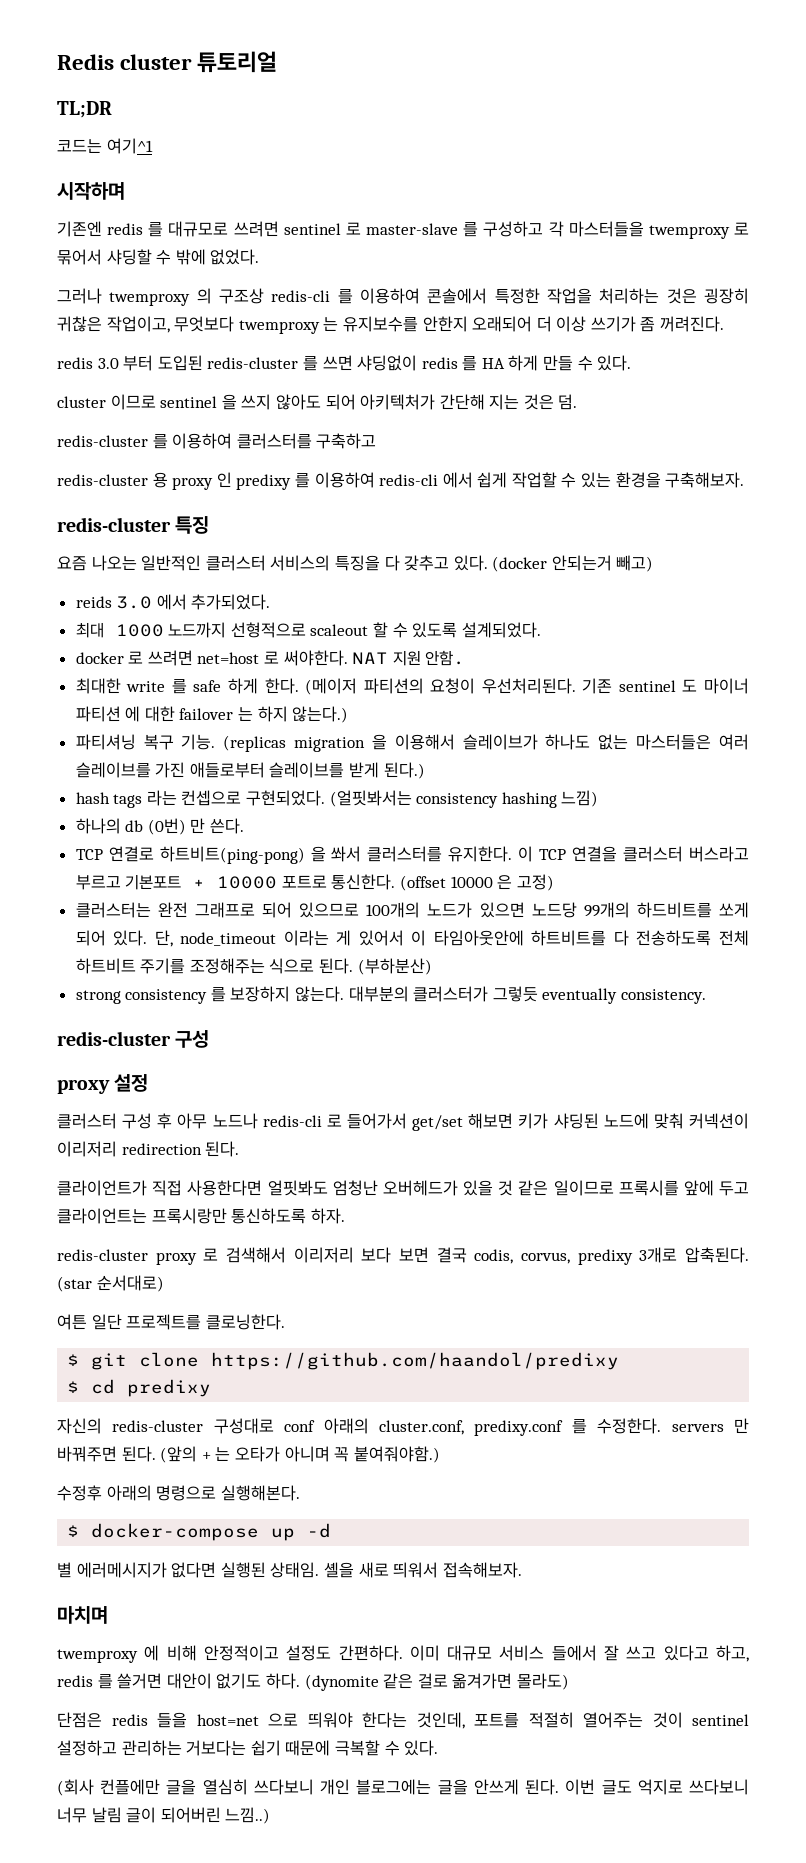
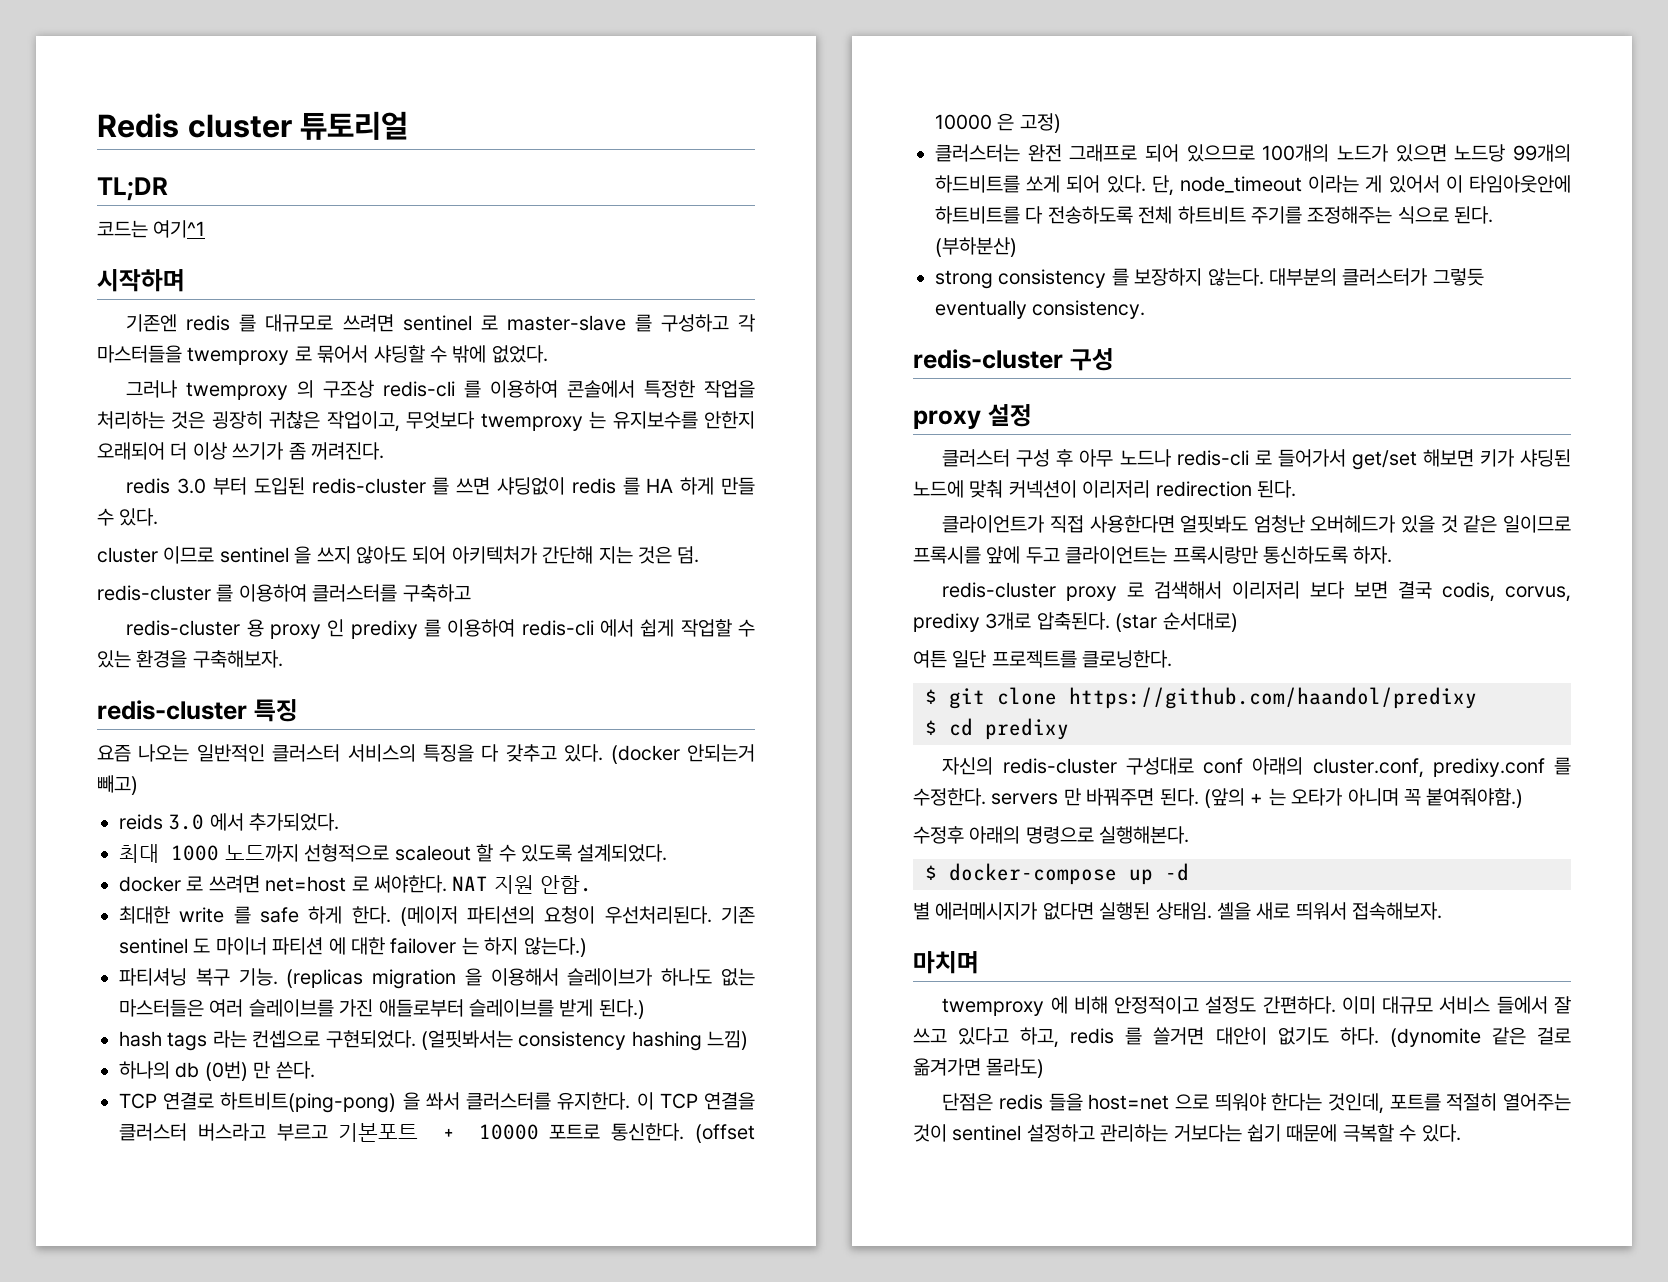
- (회사 컨플에만 글을 열심히 쓰다보니 개인 블로그에는 글을 안쓰게 된다. 이번 글도 억지로 쓰다보니 너무 날림 글이 되어버린 느낌..)

